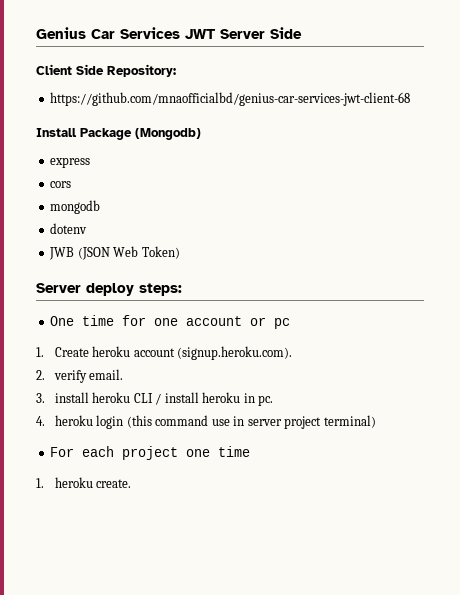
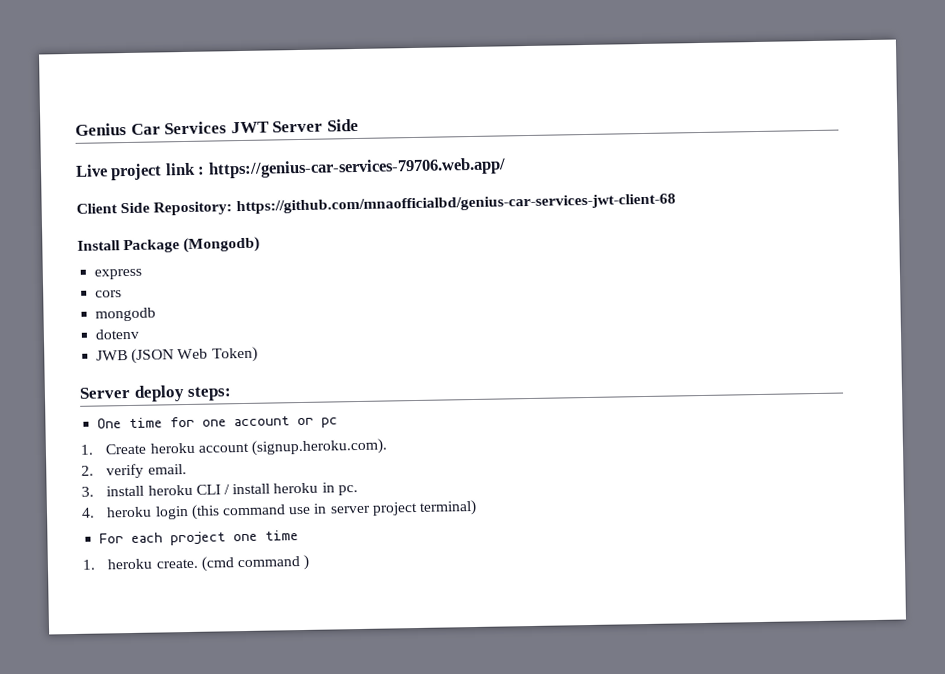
+ Live project link : https://genius-car-services-79706.web.app/
- Client Side Repository:
- https://github.com/mnaofficialbd/genius-car-services-jwt-client-68
+ Client Side Repository: https://github.com/mnaofficialbd/genius-car-services-jwt-client-68
+ (cmd command )

